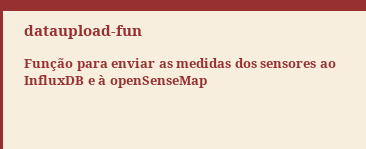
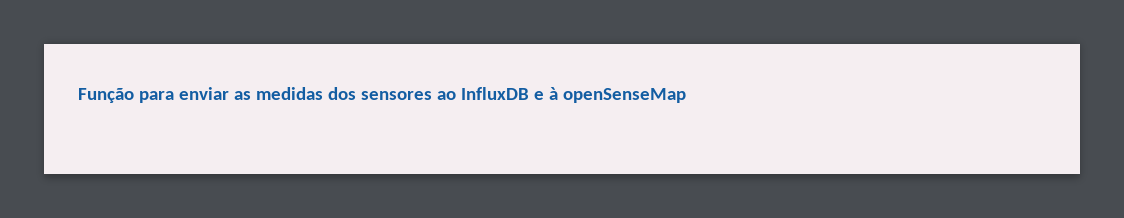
- dataupload-fun

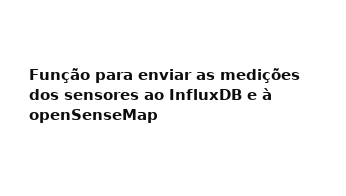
- Função para enviar as medidas dos sensores ao InfluxDB e à openSenseMap
+ Função para enviar as medições dos sensores ao InfluxDB e à openSenseMap

